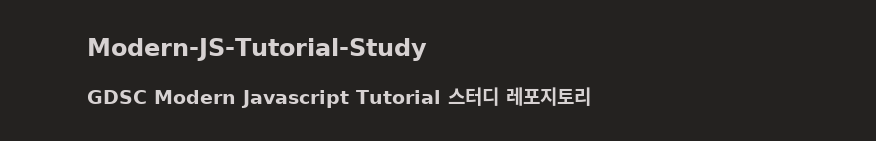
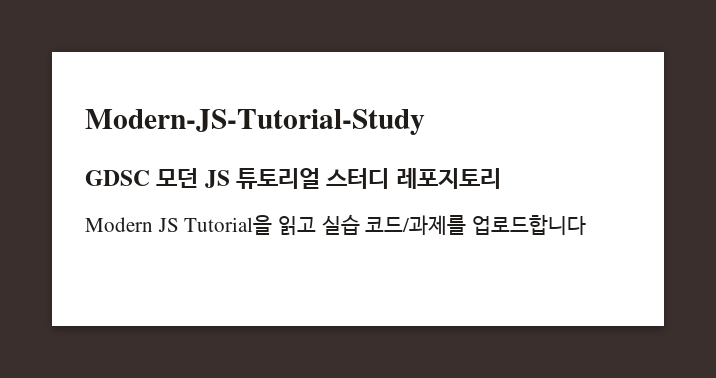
- GDSC Modern Javascript Tutorial 스터디 레포지토리
+ GDSC 모던 JS 튜토리얼 스터디 레포지토리
+ Modern JS Tutorial을 읽고 실습 코드/과제를 업로드합니다

